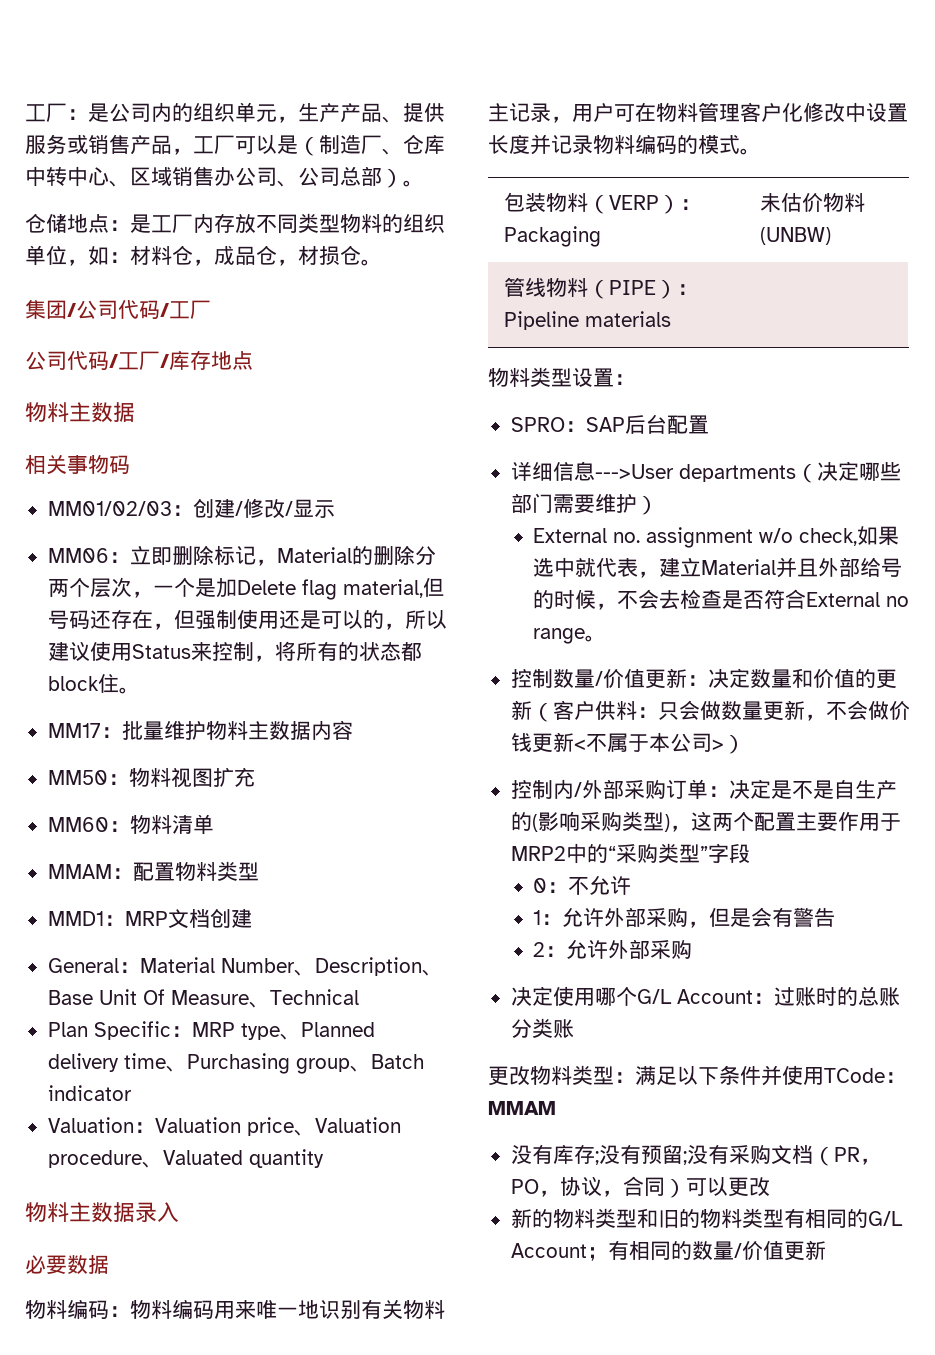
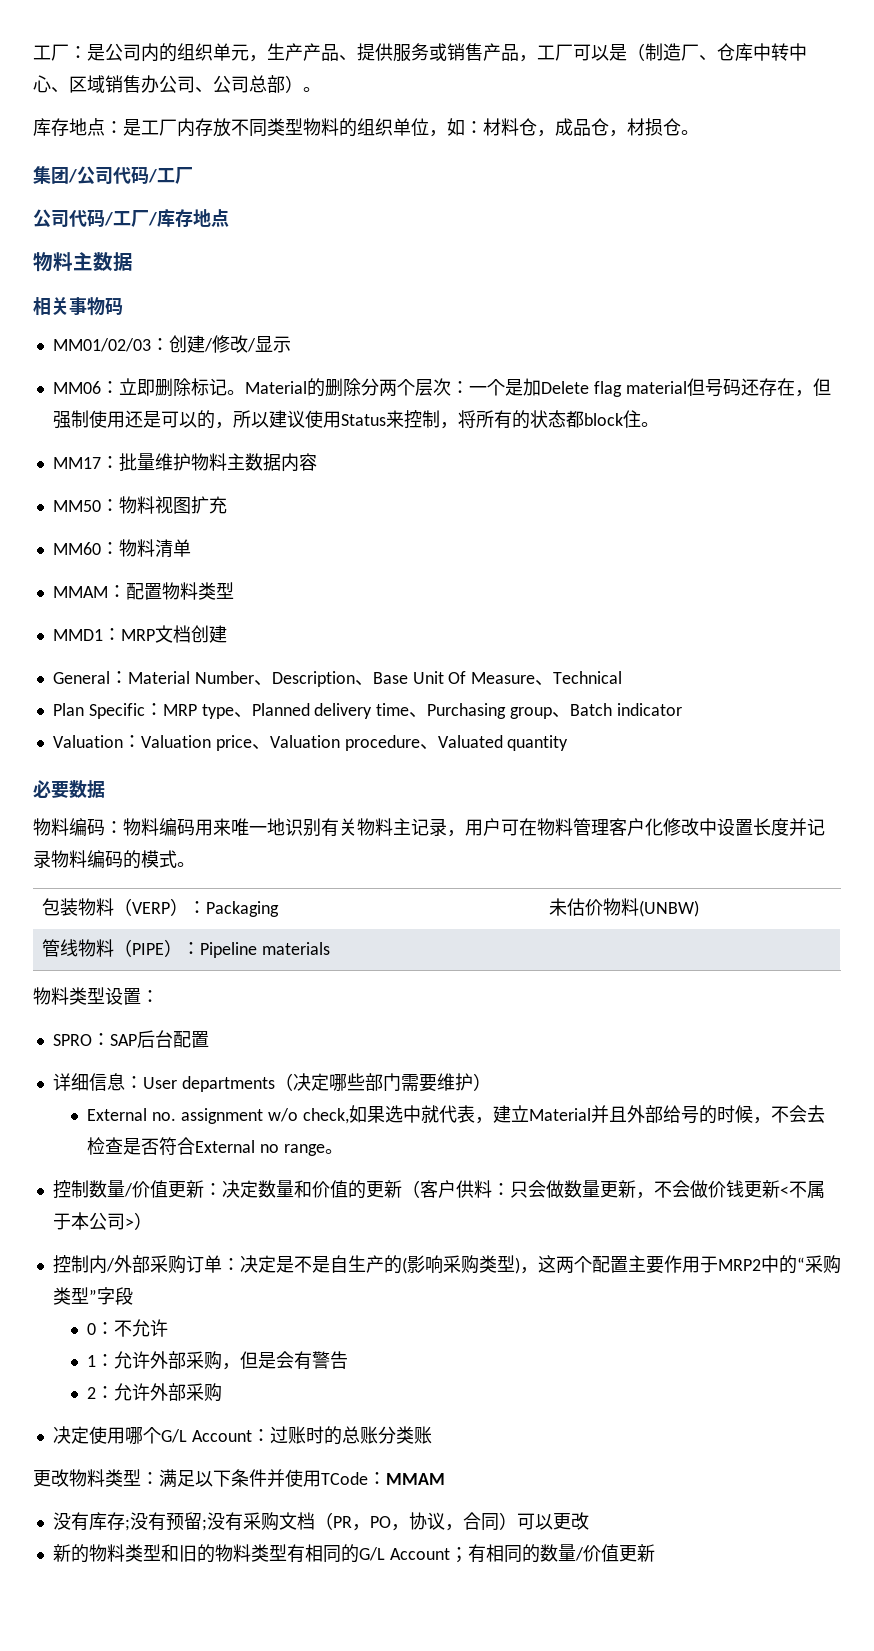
- 仓储地点：是工厂内存放不同类型物料的组织单位，如：材料仓，成品仓，材损仓。
+ 库存地点：是工厂内存放不同类型物料的组织单位，如：材料仓，成品仓，材损仓。
- MM06：立即删除标记，Material的删除分两个层次，一个是加Delete flag material,但号码还存在，但强制使用还是可以的，所以建议使用Status来控制，将所有的状态都block住。
+ MM06：立即删除标记。Material的删除分两个层次：一个是加Delete flag material但号码还存在，但强制使用还是可以的，所以建议使用Status来控制，将所有的状态都block住。
- 物料主数据录入
- 详细信息--->User departments（决定哪些部门需要维护）
+ 详细信息：User departments（决定哪些部门需要维护）

